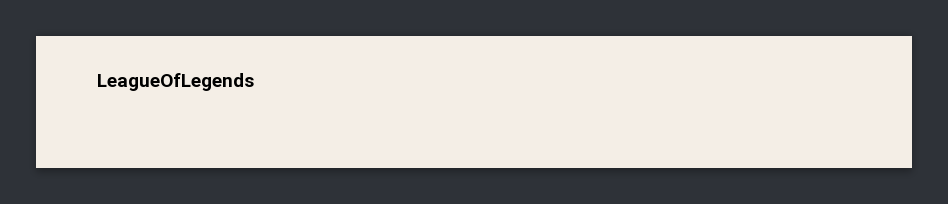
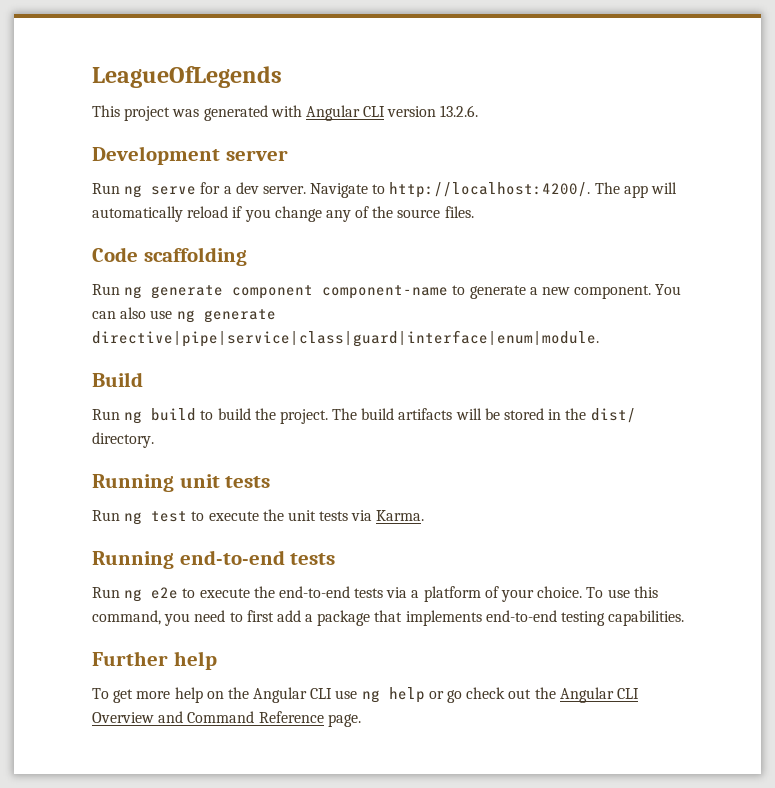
+ This project was generated with Angular CLI version 13.2.6.
+ Development server
+ Run ng serve for a dev server. Navigate to http://localhost:4200/. The app will automatically reload if you change any of the source files.
+ Code scaffolding
+ Run ng generate component component-name to generate a new component. You can also use ng generate directive|pipe|service|class|guard|interface|enum|module.
+ Build
+ Run ng build to build the project. The build artifacts will be stored in the dist/ directory.
+ Running unit tests
+ Run ng test to execute the unit tests via Karma.
+ Running end-to-end tests
+ Run ng e2e to execute the end-to-end tests via a platform of your choice. To use this command, you need to first add a package that implements end-to-end testing capabilities.
+ Further help
+ To get more help on the Angular CLI use ng help or go check out the Angular CLI Overview and Command Reference page.

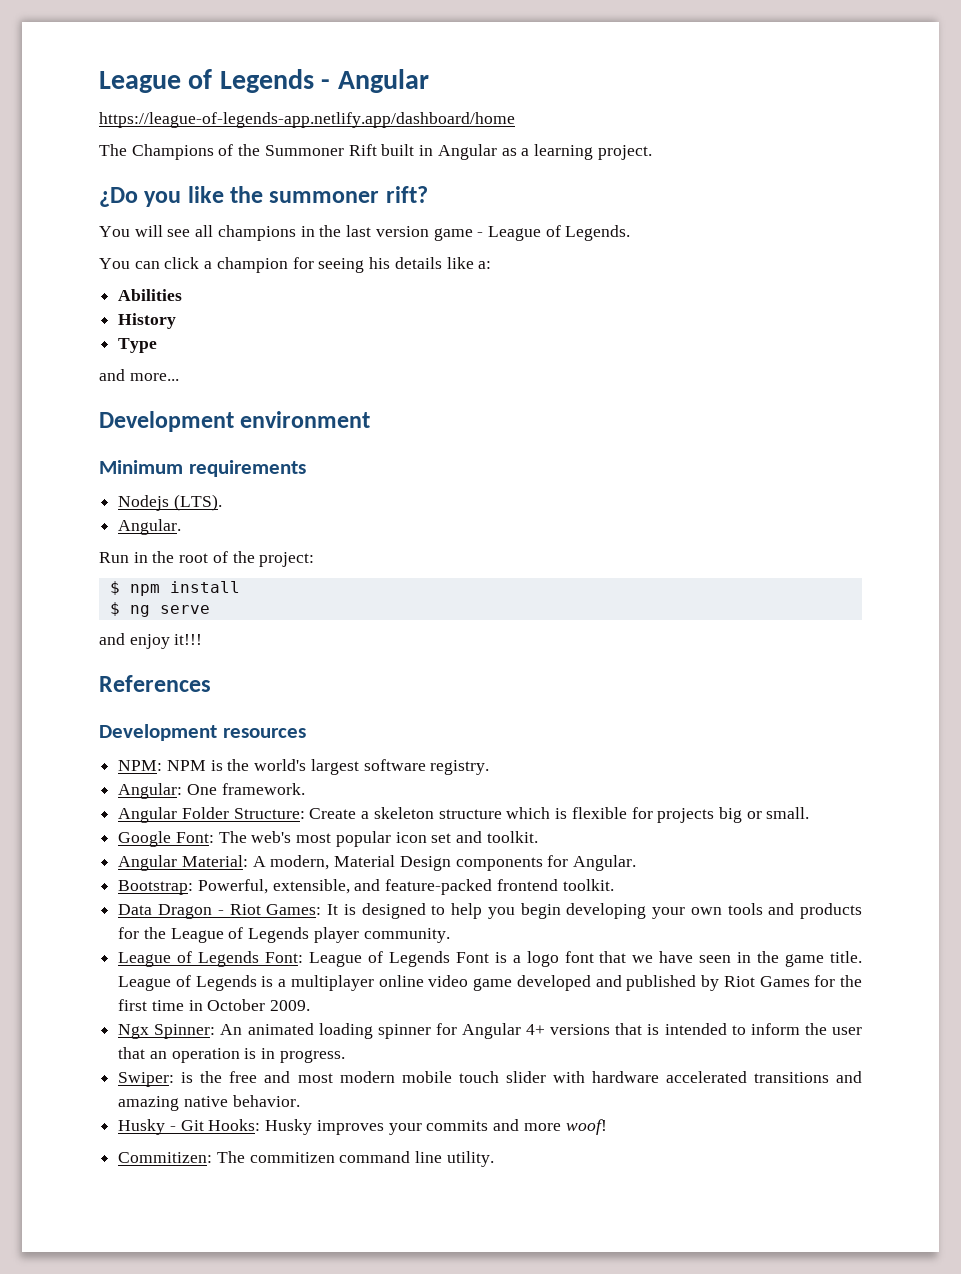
- LeagueOfLegends
- This project was generated with Angular CLI version 13.2.6.
- Development server
- Run ng serve for a dev server. Navigate to http://localhost:4200/. The app will automatically reload if you change any of the source files.
- Code scaffolding
- Run ng generate component component-name to generate a new component. You can also use ng generate directive|pipe|service|class|guard|interface|enum|module.
- Build
- Run ng build to build the project. The build artifacts will be stored in the dist/ directory.
- Running unit tests
- Run ng test to execute the unit tests via Karma.
- Running end-to-end tests
- Run ng e2e to execute the end-to-end tests via a platform of your choice. To use this command, you need to first add a package that implements end-to-end testing capabilities.
- Further help
- To get more help on the Angular CLI use ng help or go check out the Angular CLI Overview and Command Reference page.
+ League of Legends - Angular
+ https://league-of-legends-app.netlify.app/dashboard/home
+ The Champions of the Summoner Rift built in Angular as a learning project.
+ ¿Do you like the summoner rift?
+ You will see all champions in the last version game - League of Legends.
+ You can click a champion for seeing his details like a:
+ Abilities
+ History
+ Type
+ and more...
+ Development environment
+ Minimum requirements
+ Nodejs (LTS).
+ Angular.
+ Run in the root of the project:
+ $ npm install
+ $ ng serve
+ and enjoy it!!!
+ References
+ Development resources
+ NPM: NPM is the world's largest software registry.
+ Angular: One framework.
+ Angular Folder Structure: Create a skeleton structure which is flexible for projects big or small.
+ Google Font: The web's most popular icon set and toolkit.
+ Angular Material: A modern, Material Design components for Angular.
+ Bootstrap: Powerful, extensible, and feature-packed frontend toolkit.
+ Data Dragon - Riot Games: It is designed to help you begin developing your own tools and products for the League of Legends player community.
+ League of Legends Font: League of Legends Font is a logo font that we have seen in the game title. League of Legends is a multiplayer online video game developed and published by Riot Games for the first time in October 2009.
+ Ngx Spinner: An animated loading spinner for Angular 4+ versions that is intended to inform the user that an operation is in progress.
+ Swiper: is the free and most modern mobile touch slider with hardware accelerated transitions and amazing native behavior.
+ Husky - Git Hooks: Husky improves your commits and more woof!
+ Commitizen: The commitizen command line utility.

